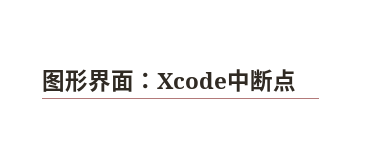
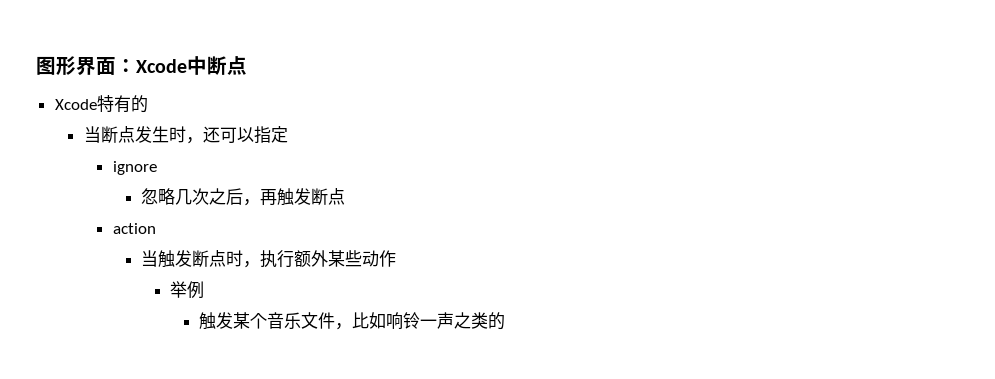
+ Xcode特有的
+ 当断点发生时，还可以指定
+ ignore
+ 忽略几次之后，再触发断点
+ action
+ 当触发断点时，执行额外某些动作
+ 举例
+ 触发某个音乐文件，比如响铃一声之类的

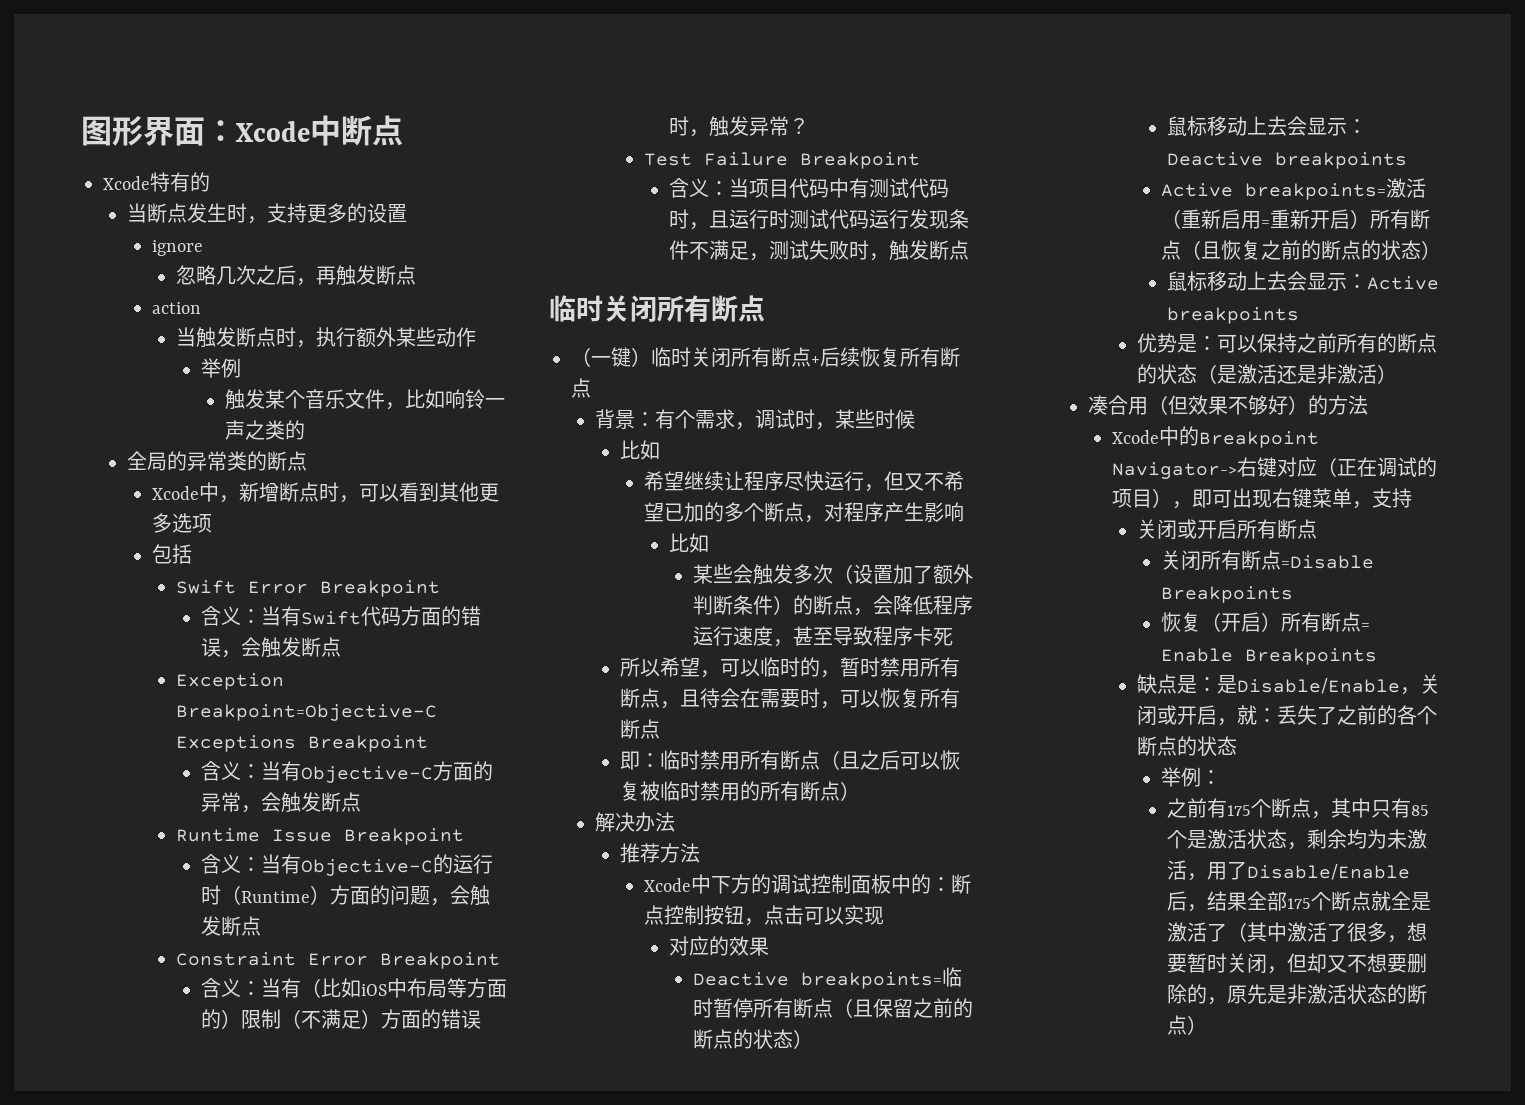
- 当断点发生时，还可以指定
+ 当断点发生时，支持更多的设置
+ 全局的异常类的断点
+ Xcode中，新增断点时，可以看到其他更多选项
+ 包括
+ Swift Error Breakpoint
+ 含义：当有Swift代码方面的错误，会触发断点
+ Exception Breakpoint=Objective-C Exceptions Breakpoint
+ 含义：当有Objective-C方面的异常，会触发断点
+ Runtime Issue Breakpoint
+ 含义：当有Objective-C的运行时（Runtime）方面的问题，会触发断点
+ Constraint Error Breakpoint
+ 含义：当有（比如iOS中布局等方面的）限制（不满足）方面的错误时，触发异常？
+ Test Failure Breakpoint
+ 含义：当项目代码中有测试代码时，且运行时测试代码运行发现条件不满足，测试失败时，触发断点
+ 临时关闭所有断点
+ （一键）临时关闭所有断点+后续恢复所有断点
+ 背景：有个需求，调试时，某些时候
+ 比如
+ 希望继续让程序尽快运行，但又不希望已加的多个断点，对程序产生影响
+ 比如
+ 某些会触发多次（设置加了额外判断条件）的断点，会降低程序运行速度，甚至导致程序卡死
+ 所以希望，可以临时的，暂时禁用所有断点，且待会在需要时，可以恢复所有断点
+ 即：临时禁用所有断点（且之后可以恢复被临时禁用的所有断点）
+ 解决办法
+ 推荐方法
+ Xcode中下方的调试控制面板中的：断点控制按钮，点击可以实现
+ 对应的效果
+ Deactive breakpoints=临时暂停所有断点（且保留之前的断点的状态）
+ 鼠标移动上去会显示：Deactive breakpoints
+ Active breakpoints=激活（重新启用=重新开启）所有断点（且恢复之前的断点的状态）
+ 鼠标移动上去会显示：Active breakpoints
+ 优势是：可以保持之前所有的断点的状态（是激活还是非激活）
+ 凑合用（但效果不够好）的方法
+ Xcode中的Breakpoint Navigator->右键对应（正在调试的项目），即可出现右键菜单，支持
+ 关闭或开启所有断点
+ 关闭所有断点=Disable Breakpoints
+ 恢复（开启）所有断点= Enable Breakpoints
+ 缺点是：是Disable/Enable，关闭或开启，就：丢失了之前的各个断点的状态
+ 举例：
+ 之前有175个断点，其中只有85个是激活状态，剩余均为未激活，用了Disable/Enable后，结果全部175个断点就全是激活了（其中激活了很多，想要暂时关闭，但却又不想要删除的，原先是非激活状态的断点）

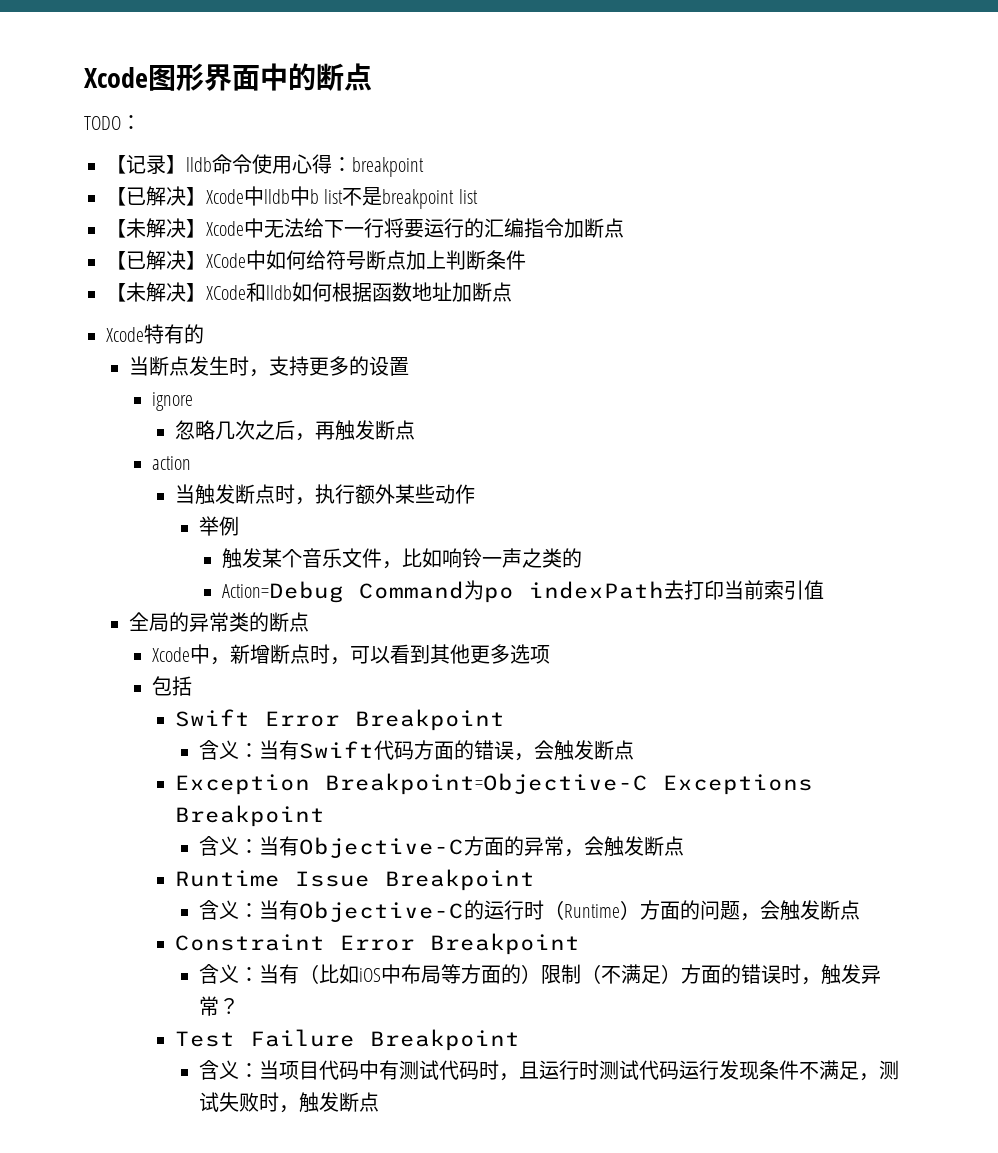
- 图形界面：Xcode中断点
+ Xcode图形界面中的断点
+ TODO：
+ 【记录】lldb命令使用心得：breakpoint
+ 【已解决】Xcode中lldb中b list不是breakpoint list
+ 【未解决】Xcode中无法给下一行将要运行的汇编指令加断点
+ 【已解决】XCode中如何给符号断点加上判断条件
+ 【未解决】XCode和lldb如何根据函数地址加断点
+ Action=Debug Command为po indexPath去打印当前索引值
  含义：当项目代码中有测试代码时，且运行时测试代码运行发现条件不满足，测试失败时，触发断点
- 临时关闭所有断点
- （一键）临时关闭所有断点+后续恢复所有断点
- 背景：有个需求，调试时，某些时候
- 比如
- 希望继续让程序尽快运行，但又不希望已加的多个断点，对程序产生影响
- 比如
- 某些会触发多次（设置加了额外判断条件）的断点，会降低程序运行速度，甚至导致程序卡死
- 所以希望，可以临时的，暂时禁用所有断点，且待会在需要时，可以恢复所有断点
- 即：临时禁用所有断点（且之后可以恢复被临时禁用的所有断点）
- 解决办法
- 推荐方法
- Xcode中下方的调试控制面板中的：断点控制按钮，点击可以实现
- 对应的效果
- Deactive breakpoints=临时暂停所有断点（且保留之前的断点的状态）
- 鼠标移动上去会显示：Deactive breakpoints
- Active breakpoints=激活（重新启用=重新开启）所有断点（且恢复之前的断点的状态）
- 鼠标移动上去会显示：Active breakpoints
- 优势是：可以保持之前所有的断点的状态（是激活还是非激活）
- 凑合用（但效果不够好）的方法
- Xcode中的Breakpoint Navigator->右键对应（正在调试的项目），即可出现右键菜单，支持
- 关闭或开启所有断点
- 关闭所有断点=Disable Breakpoints
- 恢复（开启）所有断点= Enable Breakpoints
- 缺点是：是Disable/Enable，关闭或开启，就：丢失了之前的各个断点的状态
- 举例：
- 之前有175个断点，其中只有85个是激活状态，剩余均为未激活，用了Disable/Enable后，结果全部175个断点就全是激活了（其中激活了很多，想要暂时关闭，但却又不想要删除的，原先是非激活状态的断点）

